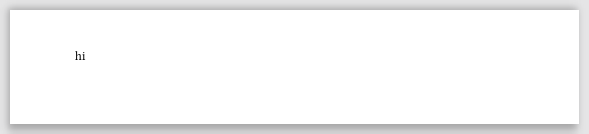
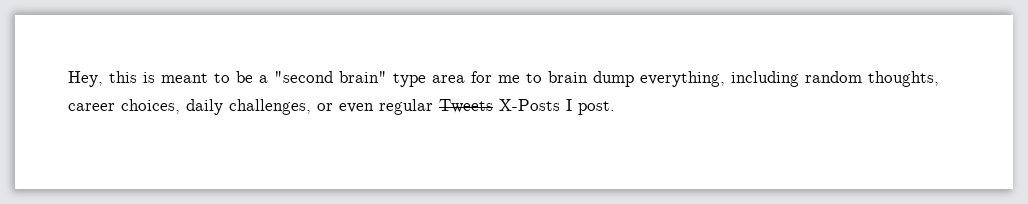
- hi
+ Hey, this is meant to be a "second brain" type area for me to brain dump everything, including random thoughts, career choices, daily challenges, or even regular Tweets X-Posts I post.

